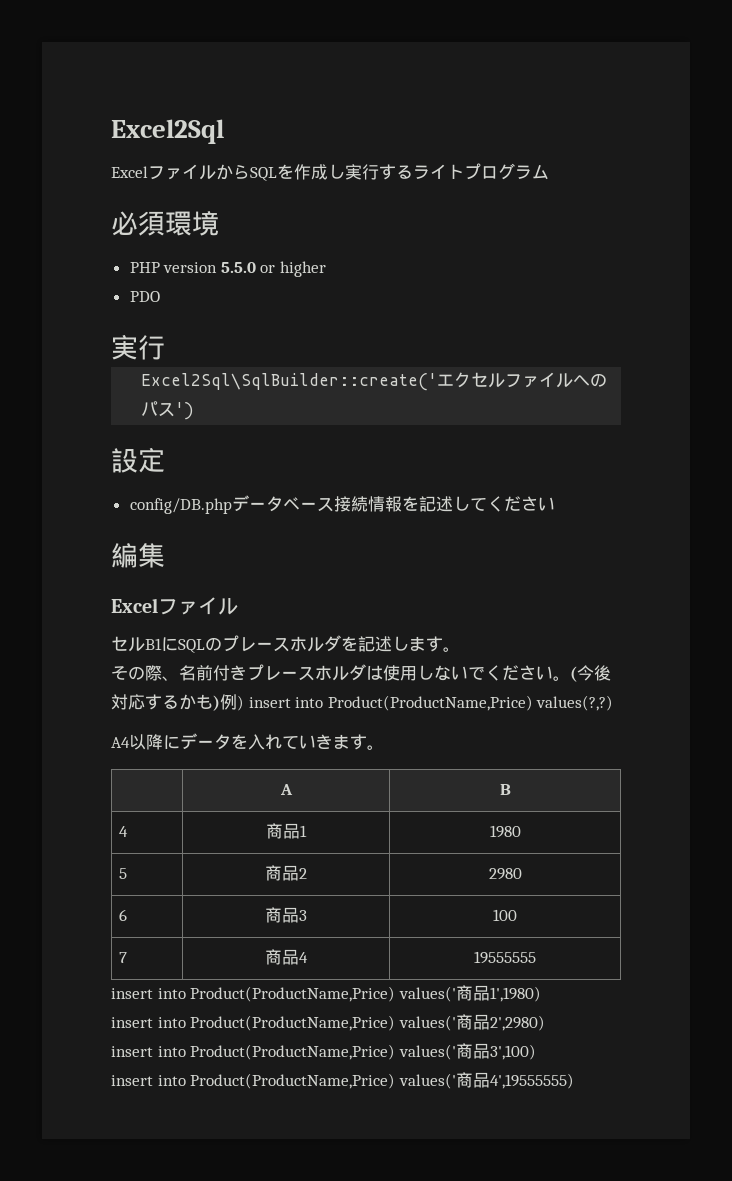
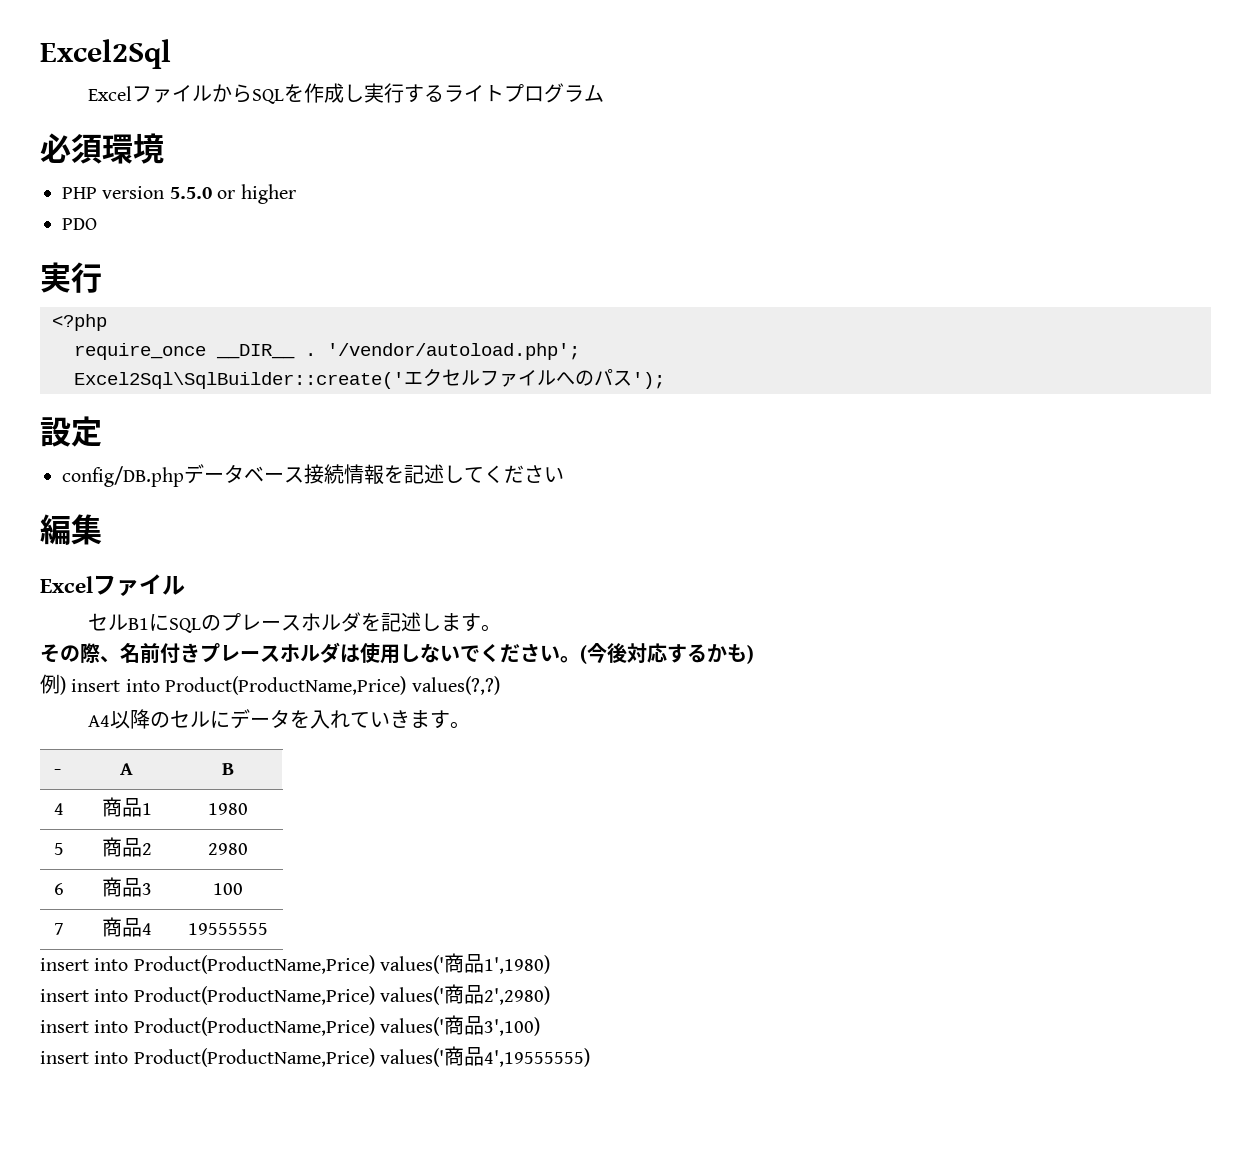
+ <?php
+ require_once __DIR__ . '/vendor/autoload.php';
- Excel2Sql\SqlBuilder::create('エクセルファイルへのパス')
+ Excel2Sql\SqlBuilder::create('エクセルファイルへのパス');
- (今後対応するかも)例) insert into Product(ProductName,Price) values(?,?)
+ (今後対応するかも)
+ 例) insert into Product(ProductName,Price) values(?,?)
- A4以降にデータを入れていきます。
+ A4以降のセルにデータを入れていきます。
- | A | B
+ - | A | B

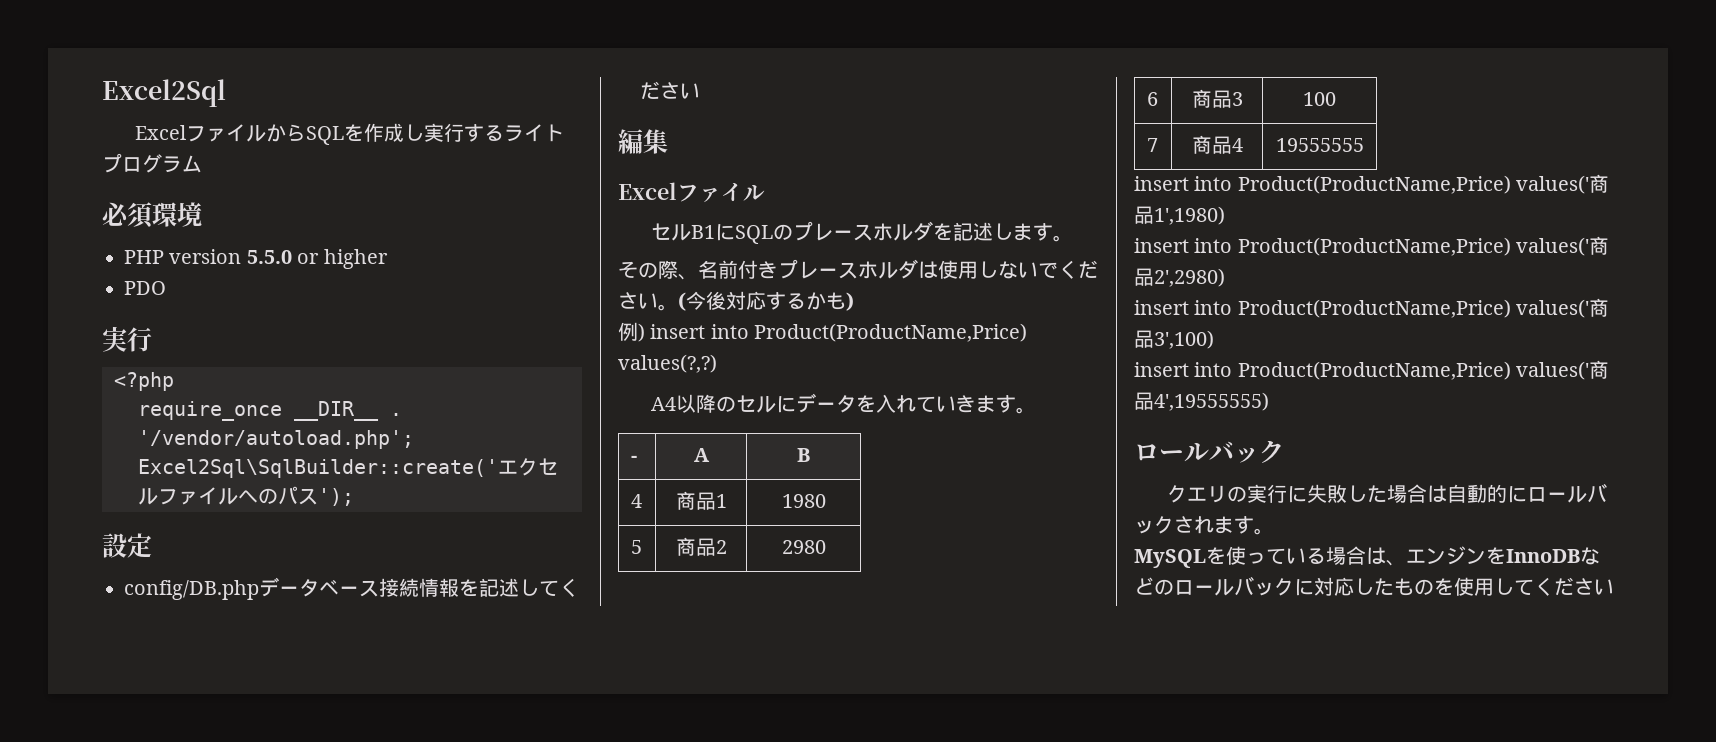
  insert into Product(ProductName,Price) values('商品4',19555555)
+ ロールバック
+ クエリの実行に失敗した場合は自動的にロールバックされます。
+ MySQLを使っている場合は、エンジンをInnoDBなどのロールバックに対応したものを使用してください

